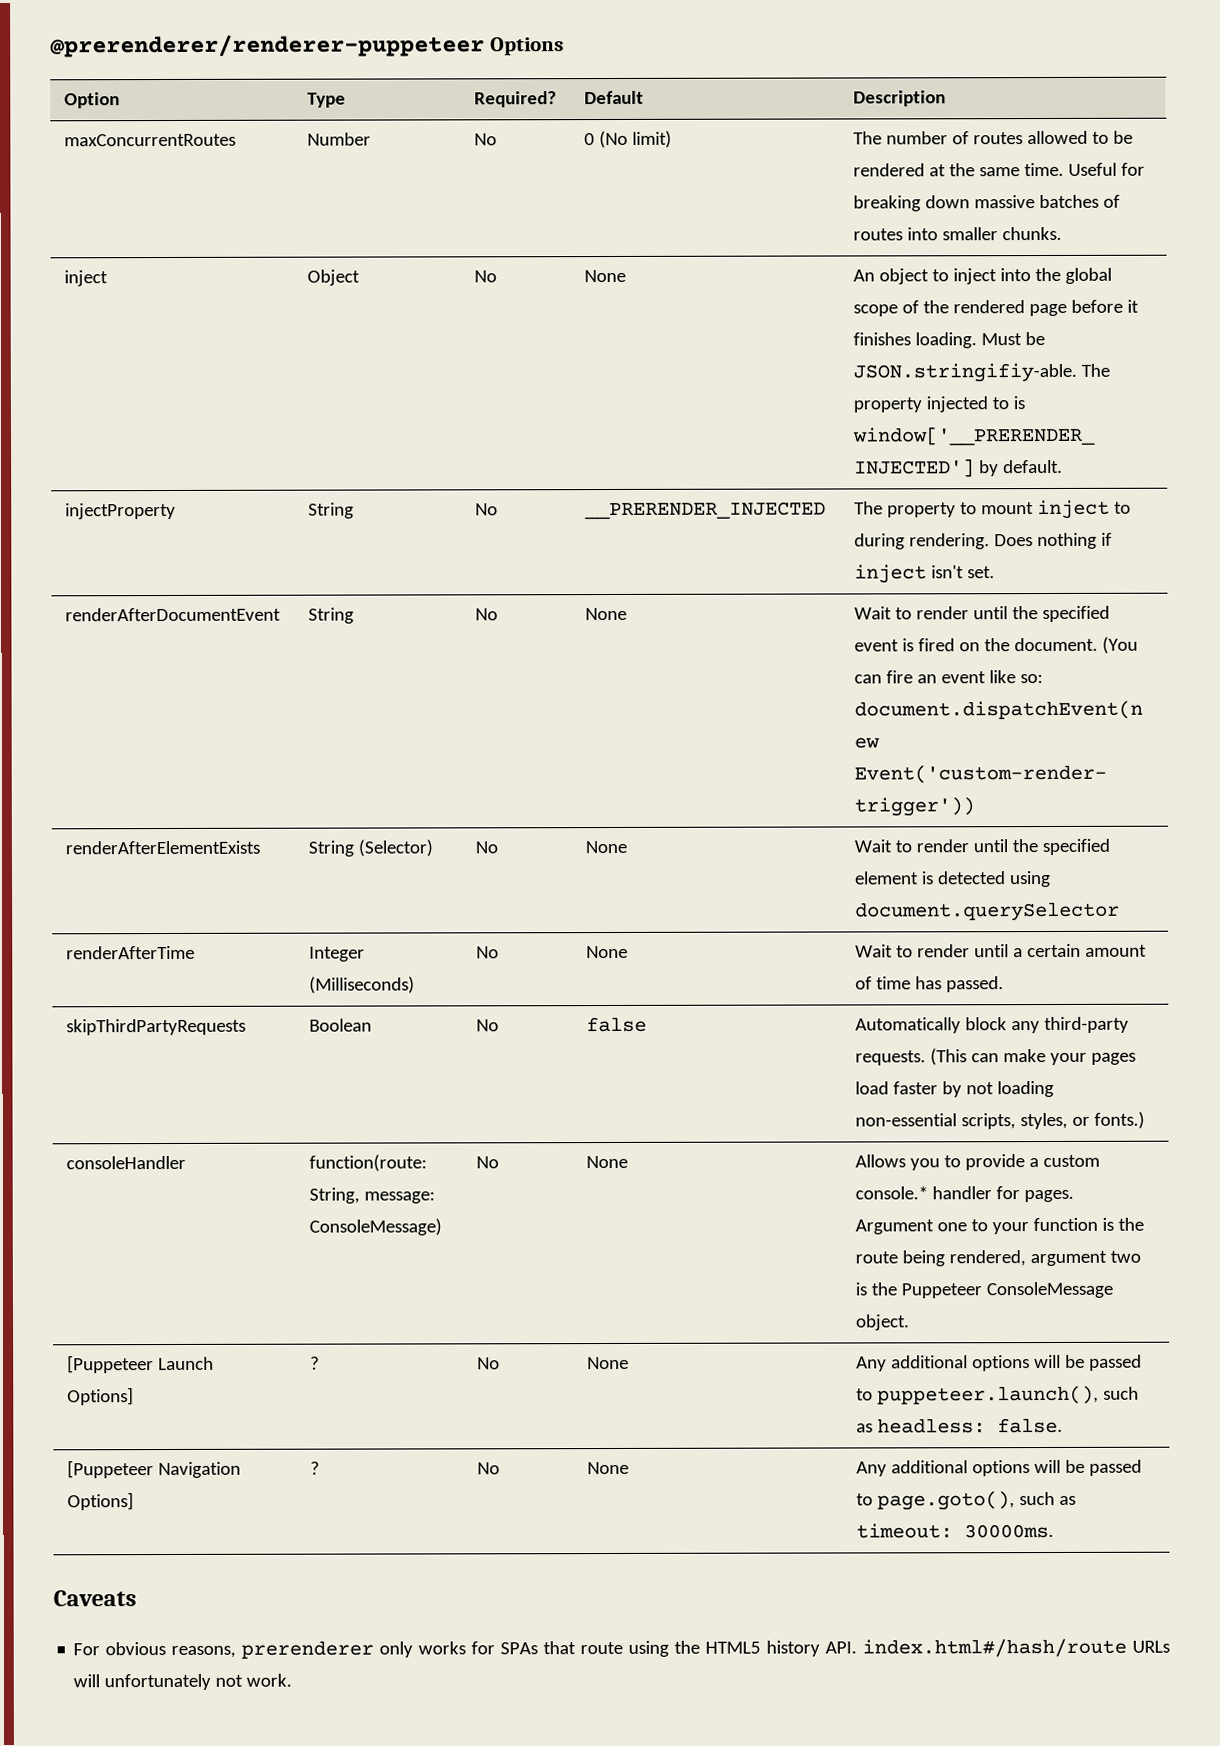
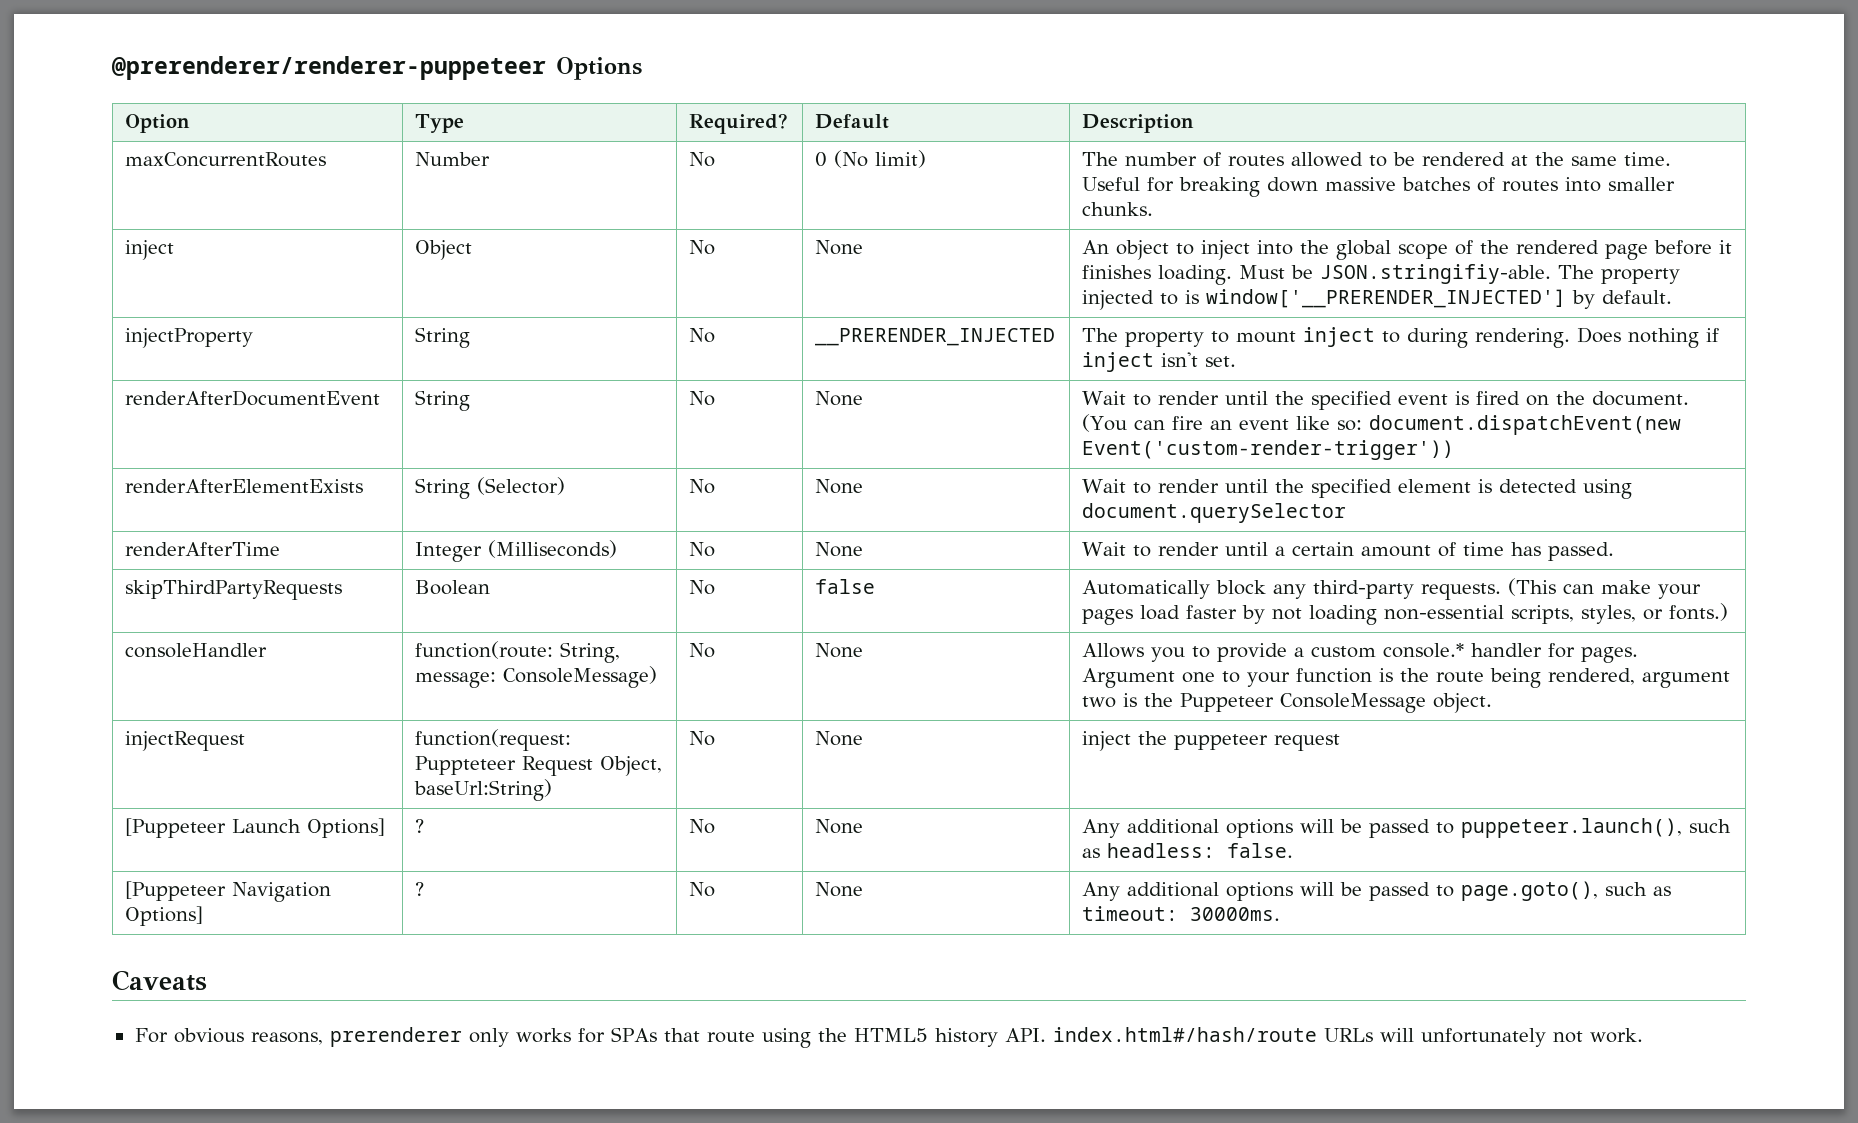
+ injectRequest | function(request: Puppteteer Request Object, baseUrl:String) | No | None | inject the puppeteer request

